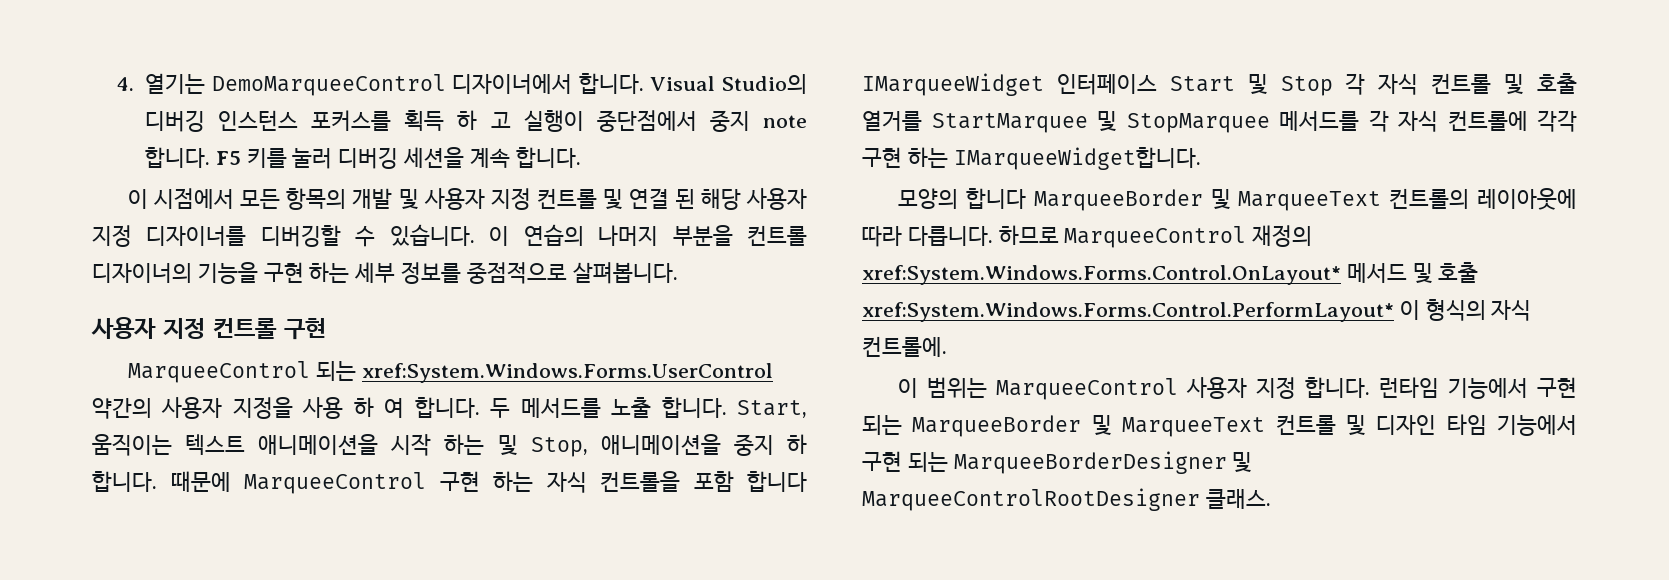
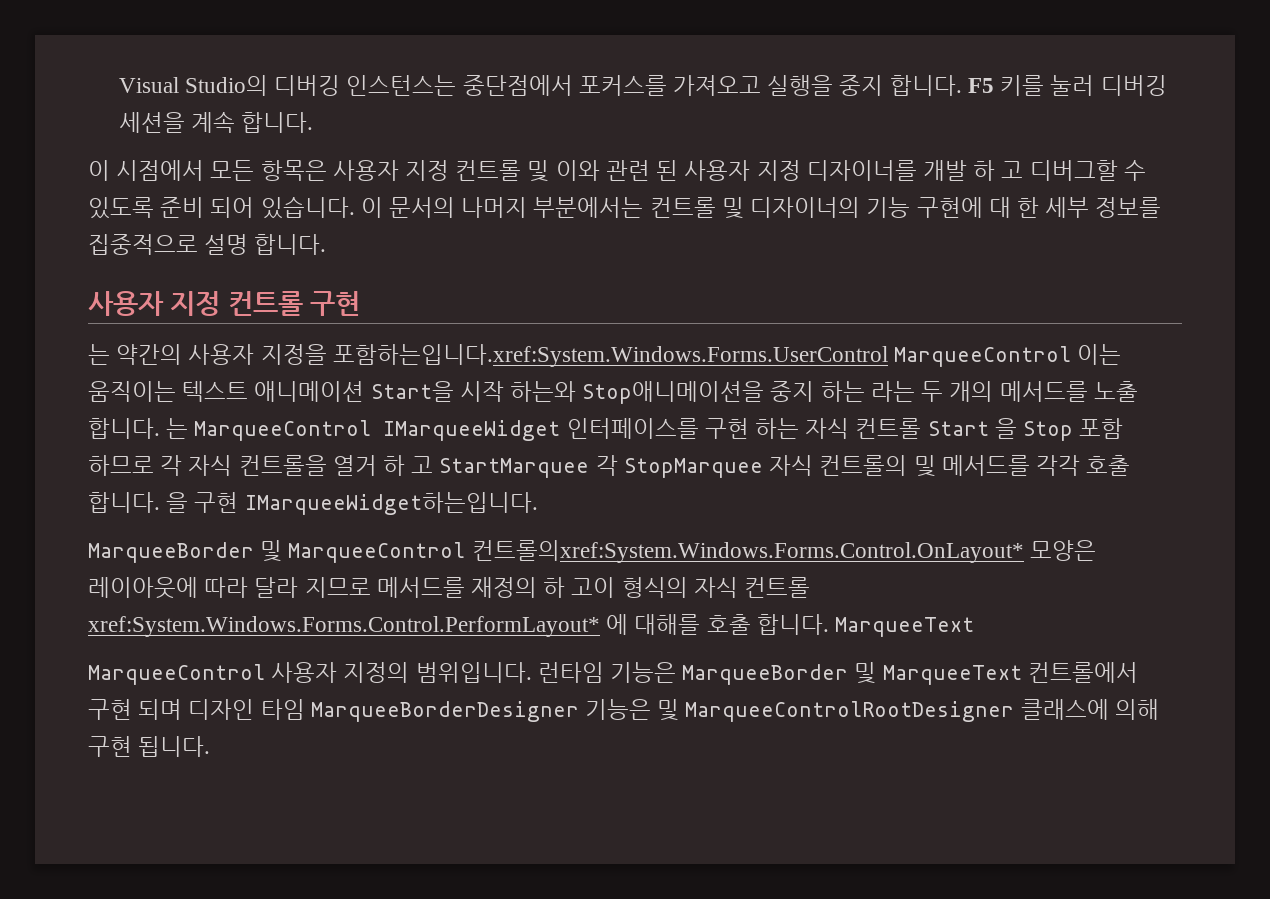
- 4. 열기는 DemoMarqueeControl 디자이너에서 합니다. Visual Studio의 디버깅 인스턴스 포커스를 획득 하 고 실행이 중단점에서 중지 note 합니다.
+ Visual Studio의 디버깅 인스턴스는 중단점에서 포커스를 가져오고 실행을 중지 합니다.
- 이 시점에서 모든 항목의 개발 및 사용자 지정 컨트롤 및 연결 된 해당 사용자 지정 디자이너를 디버깅할 수 있습니다. 이 연습의 나머지 부분을 컨트롤 디자이너의 기능을 구현 하는 세부 정보를 중점적으로 살펴봅니다.
+ 이 시점에서 모든 항목은 사용자 지정 컨트롤 및 이와 관련 된 사용자 지정 디자이너를 개발 하 고 디버그할 수 있도록 준비 되어 있습니다. 이 문서의 나머지 부분에서는 컨트롤 및 디자이너의 기능 구현에 대 한 세부 정보를 집중적으로 설명 합니다.
  사용자 지정 컨트롤 구현
- MarqueeControl 되는 xref:System.Windows.Forms.UserControl 약간의 사용자 지정을 사용 하 여 합니다. 두 메서드를 노출 합니다. Start, 움직이는 텍스트 애니메이션을 시작 하는 및 Stop, 애니메이션을 중지 하 합니다. 때문에 MarqueeControl 구현 하는 자식 컨트롤을 포함 합니다 IMarqueeWidget 인터페이스 Start 및 Stop 각 자식 컨트롤 및 호출 열거를 StartMarquee 및 StopMarquee 메서드를 각 자식 컨트롤에 각각 구현 하는 IMarqueeWidget합니다.
- 모양의 합니다 MarqueeBorder 및 MarqueeText 컨트롤의 레이아웃에 따라 다릅니다. 하므로 MarqueeControl 재정의 xref:System.Windows.Forms.Control.OnLayout* 메서드 및 호출 xref:System.Windows.Forms.Control.PerformLayout* 이 형식의 자식 컨트롤에.
- 이 범위는 MarqueeControl 사용자 지정 합니다. 런타임 기능에서 구현 되는 MarqueeBorder 및 MarqueeText 컨트롤 및 디자인 타임 기능에서 구현 되는 MarqueeBorderDesigner 및 MarqueeControlRootDesigner 클래스.
+ 는 약간의 사용자 지정을 포함하는입니다.xref:System.Windows.Forms.UserControl MarqueeControl 이는 움직이는 텍스트 애니메이션 Start을 시작 하는와 Stop애니메이션을 중지 하는 라는 두 개의 메서드를 노출 합니다. 는 MarqueeControl IMarqueeWidget 인터페이스를 구현 하는 자식 컨트롤 Start 을 Stop 포함 하므로 각 자식 컨트롤을 열거 하 고 StartMarquee 각 StopMarquee 자식 컨트롤의 및 메서드를 각각 호출 합니다. 을 구현 IMarqueeWidget하는입니다.
+ MarqueeBorder 및 MarqueeControl 컨트롤의xref:System.Windows.Forms.Control.OnLayout* 모양은 레이아웃에 따라 달라 지므로 메서드를 재정의 하 고이 형식의 자식 컨트롤 xref:System.Windows.Forms.Control.PerformLayout* 에 대해를 호출 합니다. MarqueeText
+ MarqueeControl 사용자 지정의 범위입니다. 런타임 기능은 MarqueeBorder 및 MarqueeText 컨트롤에서 구현 되며 디자인 타임 MarqueeBorderDesigner 기능은 및 MarqueeControlRootDesigner 클래스에 의해 구현 됩니다.

